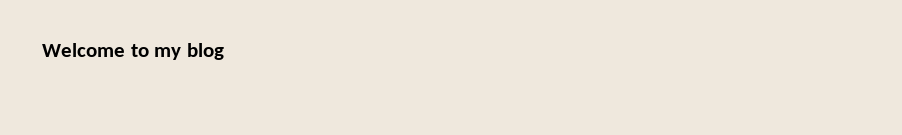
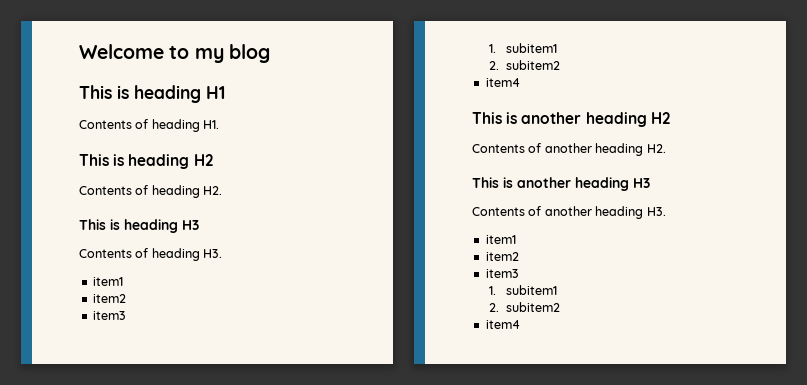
+ This is heading H1
+ Contents of heading H1.
+ This is heading H2
+ Contents of heading H2.
+ This is heading H3
+ Contents of heading H3.
+ item1
+ item2
+ item3
+ 1. subitem1
+ 2. subitem2
+ item4
+ This is another heading H2
+ Contents of another heading H2.
+ This is another heading H3
+ Contents of another heading H3.
+ item1
+ item2
+ item3
+ 1. subitem1
+ 2. subitem2
+ item4

